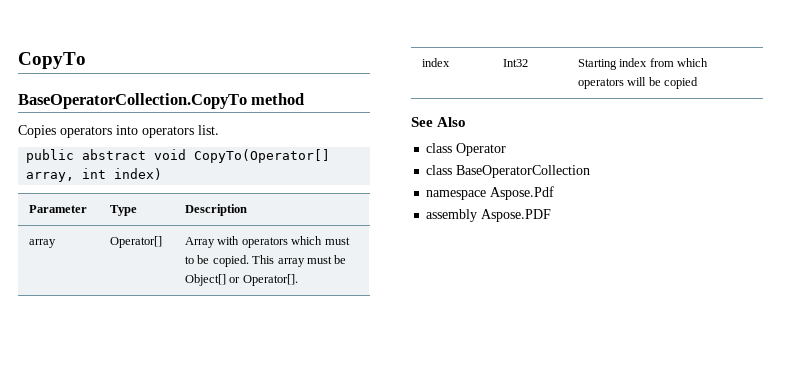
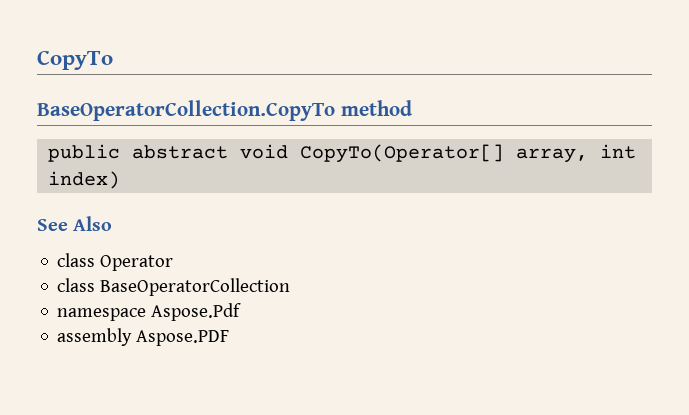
- Copies operators into operators list.
- Parameter | Type | Description
- array | Operator[] | Array with operators which must to be copied. This array must be Object[] or Operator[].
- index | Int32 | Starting index from which operators will be copied

